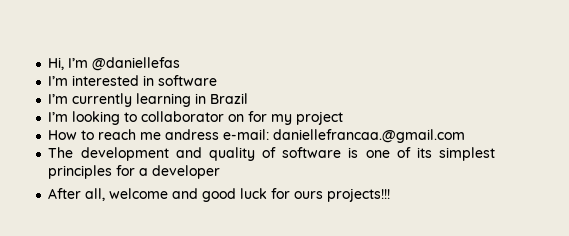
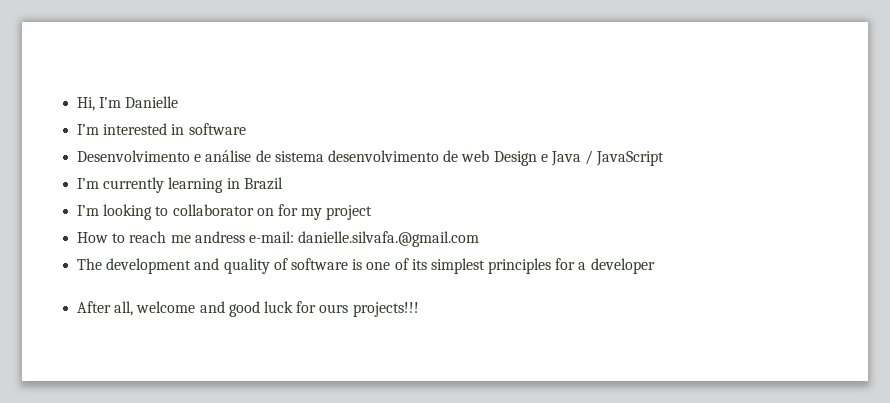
- Hi, I’m @daniellefas
+ Hi, I’m Danielle
+ Desenvolvimento e análise de sistema desenvolvimento de web Design e Java / JavaScript
- How to reach me andress e-mail: daniellefrancaa.@gmail.com
+ How to reach me andress e-mail: danielle.silvafa.@gmail.com

